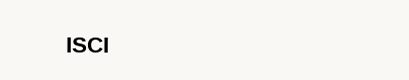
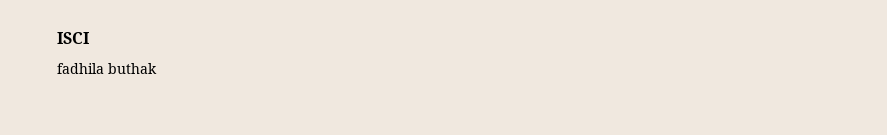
+ fadhila buthak

